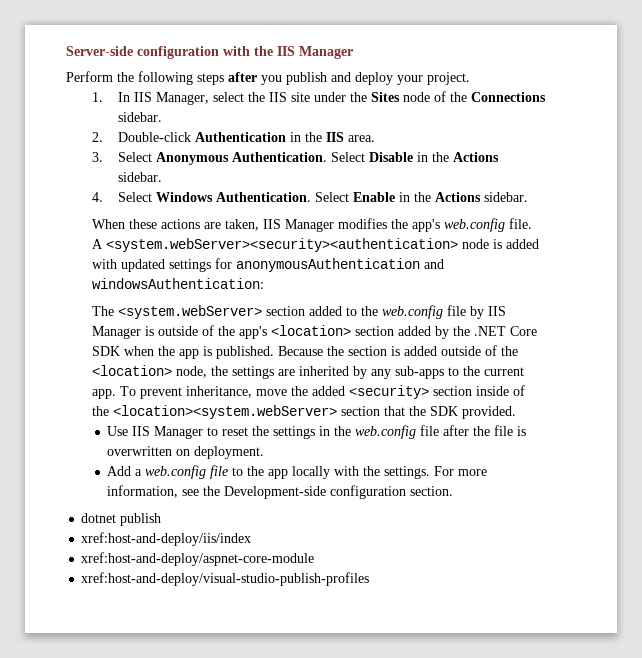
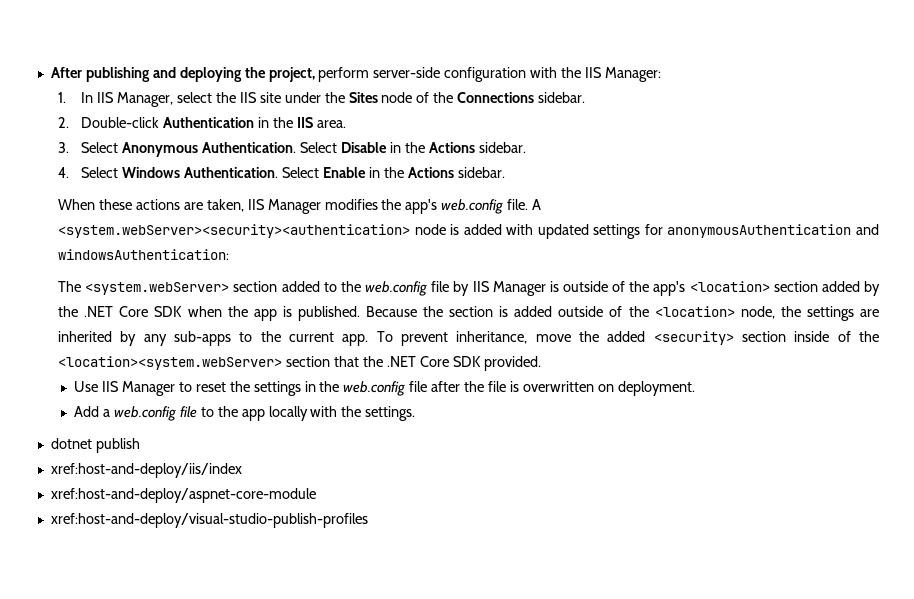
- Server-side configuration with the IIS Manager
- Perform the following steps after you publish and deploy your project.
+ After publishing and deploying the project, perform server-side configuration with the IIS Manager:
- To prevent inheritance, move the added <security> section inside of the <location><system.webServer> section that the SDK provided.
+ To prevent inheritance, move the added <security> section inside of the <location><system.webServer> section that the .NET Core SDK provided.
- For more information, see the Development-side configuration section.

